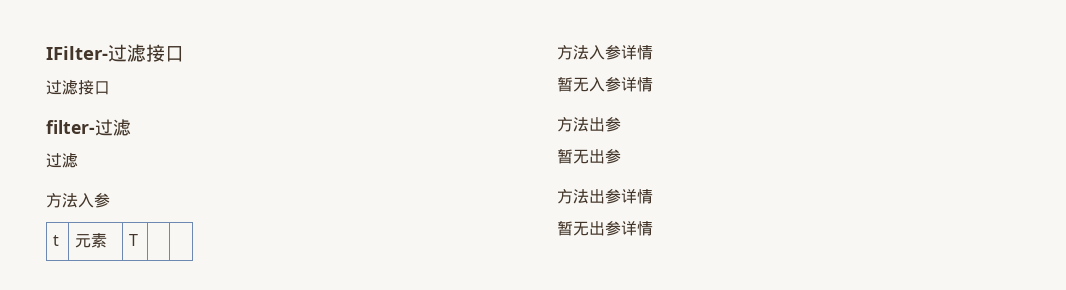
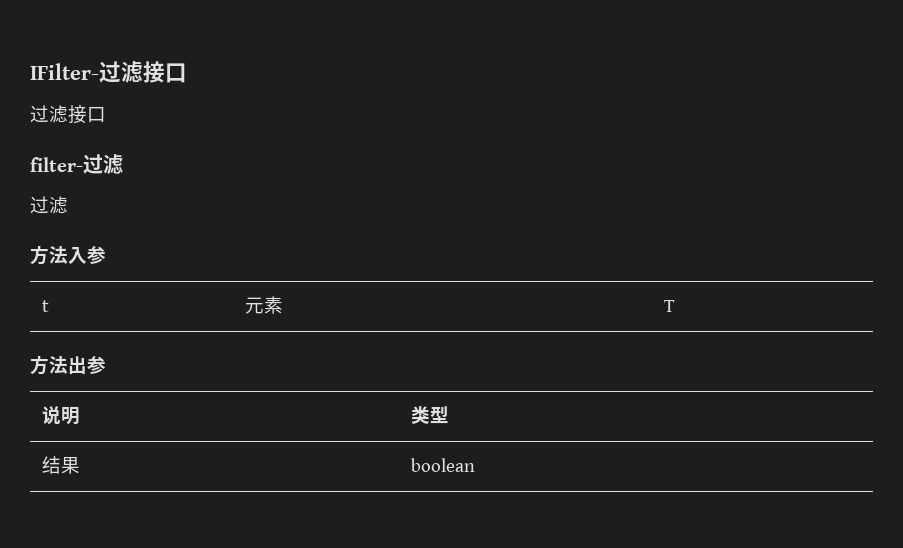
- t | 元素 | T | |
- 方法入参详情
- 暂无入参详情
+ t | 元素 | T
  方法出参
- 暂无出参
- 方法出参详情
- 暂无出参详情
+ 说明 | 类型
+ 结果 | boolean

